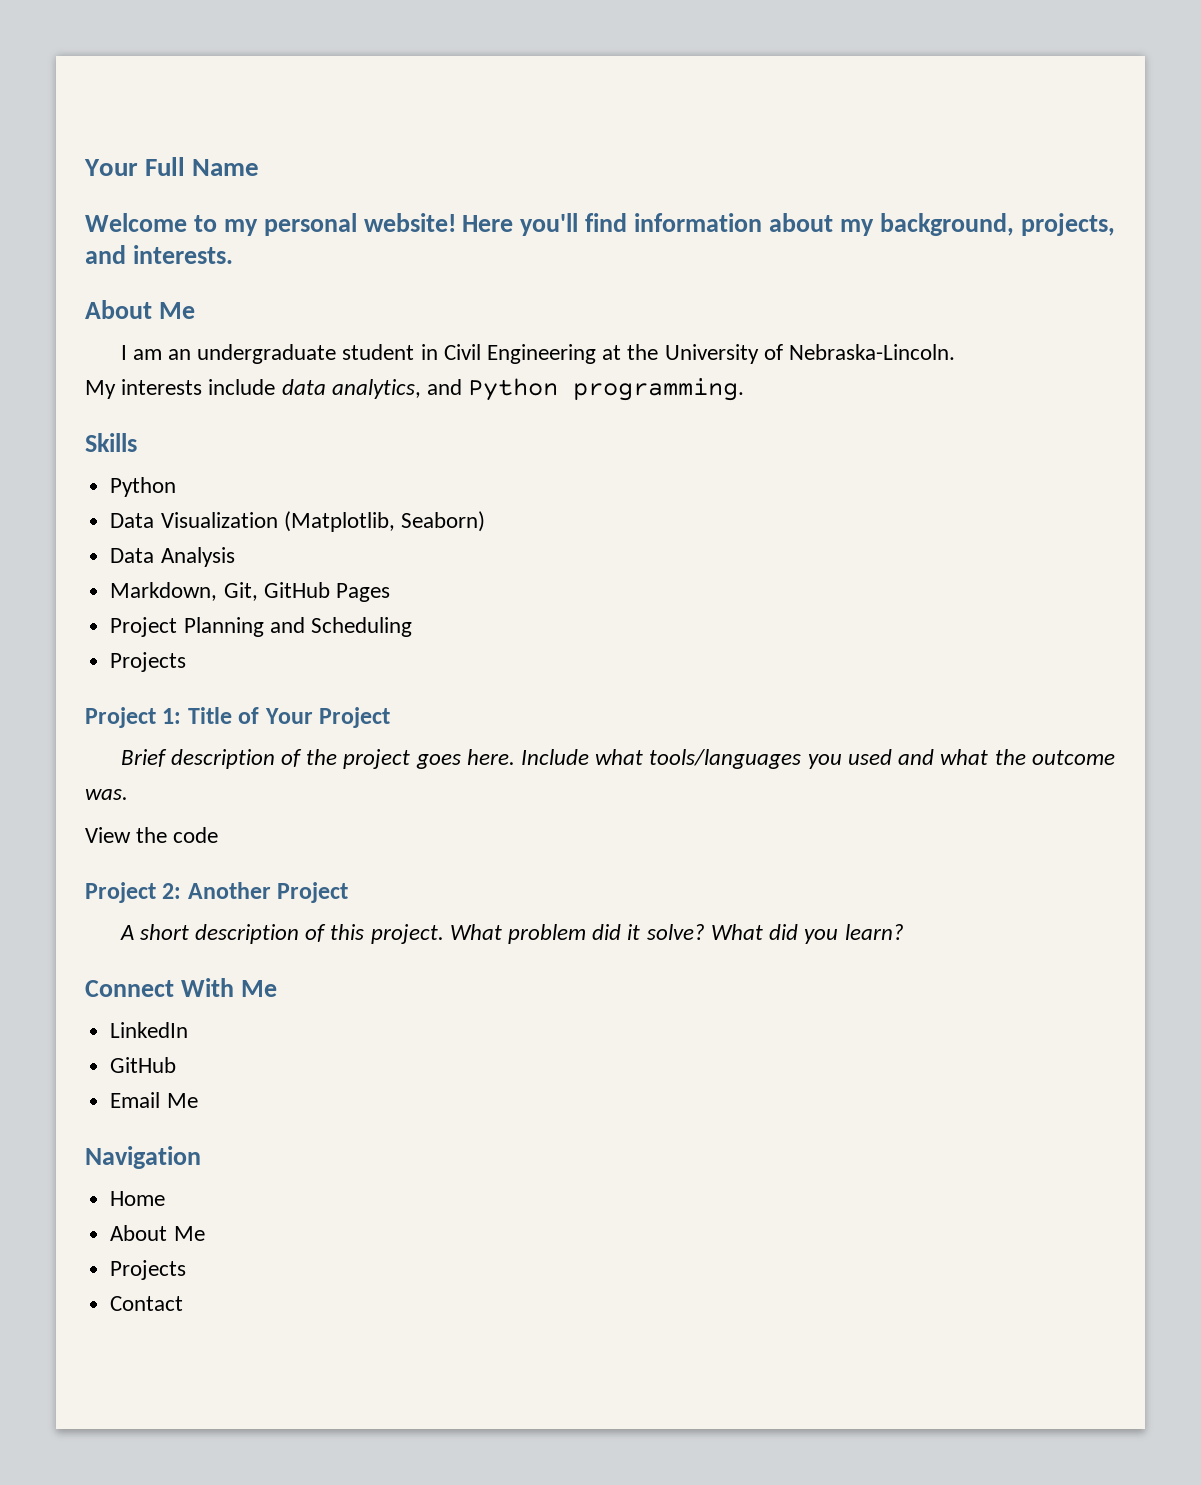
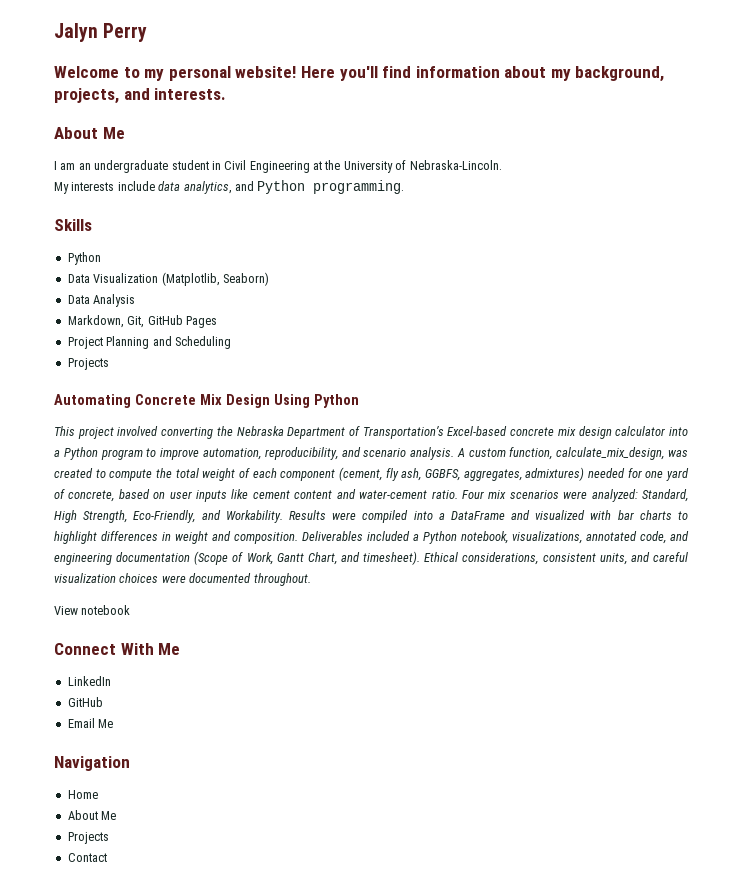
- Your Full Name
+ Jalyn Perry
- Project 1: Title of Your Project
- Brief description of the project goes here. Include what tools/languages you used and what the outcome was.
- View the code
- Project 2: Another Project
- A short description of this project. What problem did it solve? What did you learn?
+ Automating Concrete Mix Design Using Python
+ This project involved converting the Nebraska Department of Transportation’s Excel-based concrete mix design calculator into a Python program to improve automation, reproducibility, and scenario analysis. A custom function, calculate_mix_design, was created to compute the total weight of each component (cement, fly ash, GGBFS, aggregates, admixtures) needed for one yard of concrete, based on user inputs like cement content and water-cement ratio. Four mix scenarios were analyzed: Standard, High Strength, Eco-Friendly, and Workability. Results were compiled into a DataFrame and visualized with bar charts to highlight differences in weight and composition. Deliverables included a Python notebook, visualizations, annotated code, and engineering documentation (Scope of Work, Gantt Chart, and timesheet). Ethical considerations, consistent units, and careful visualization choices were documented throughout.
+ View notebook

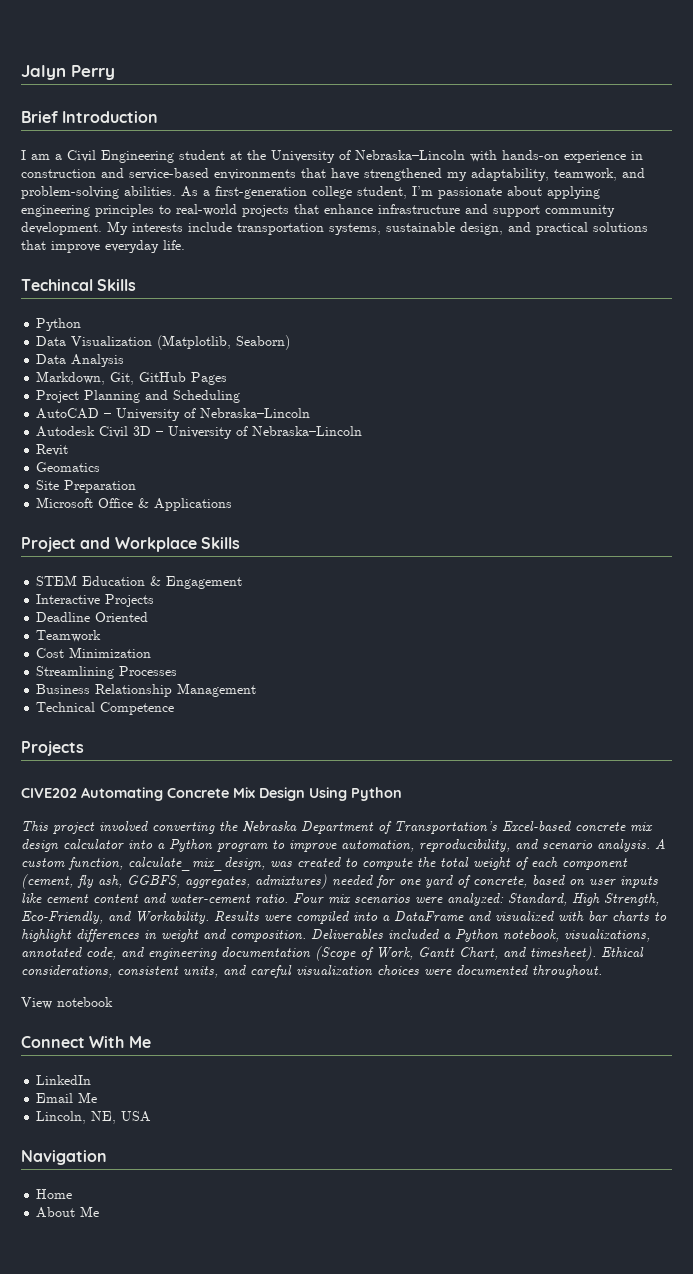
- Welcome to my personal website! Here you'll find information about my background, projects, and interests.
- About Me
- I am an undergraduate student in Civil Engineering at the University of Nebraska-Lincoln.
- My interests include data analytics, and Python programming.
- Skills
+ Brief Introduction
+ I am a Civil Engineering student at the University of Nebraska–Lincoln with hands-on experience in construction and service-based environments that have strengthened my adaptability, teamwork, and problem-solving abilities. As a first-generation college student, I’m passionate about applying engineering principles to real-world projects that enhance infrastructure and support community development. My interests include transportation systems, sustainable design, and practical solutions that improve everyday life.
+ Techincal Skills
  Project Planning and Scheduling
+ AutoCAD – University of Nebraska–Lincoln
+ Autodesk Civil 3D – University of Nebraska–Lincoln
+ Revit
+ Geomatics
+ Site Preparation
+ Microsoft Office & Applications
+ Project and Workplace Skills
+ STEM Education & Engagement
+ Interactive Projects
+ Deadline Oriented
+ Teamwork
+ Cost Minimization
+ Streamlining Processes
+ Business Relationship Management
+ Technical Competence
  Projects
- Automating Concrete Mix Design Using Python
+ CIVE202 Automating Concrete Mix Design Using Python
  LinkedIn
- GitHub
+ Lincoln, NE, USA
  Home
  About Me
- Projects
- Contact

